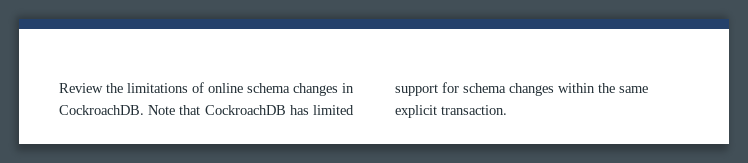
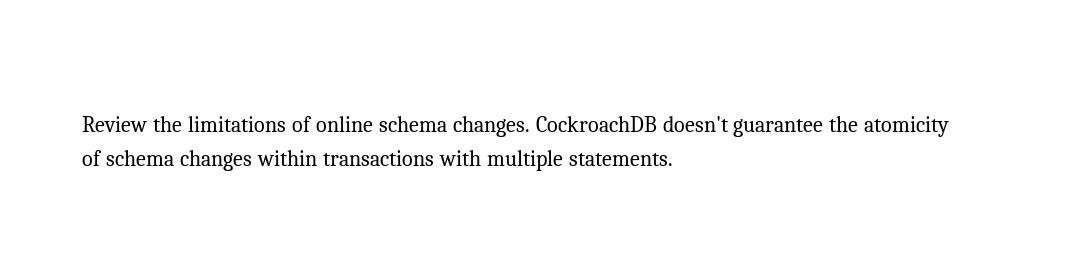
- Review the limitations of online schema changes in CockroachDB. Note that CockroachDB has limited support for schema changes within the same explicit transaction.
+ Review the limitations of online schema changes. CockroachDB doesn't guarantee the atomicity of schema changes within transactions with multiple statements.

